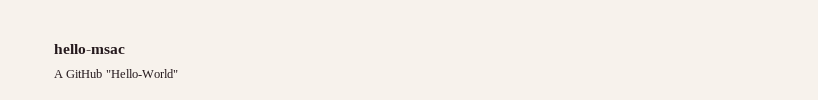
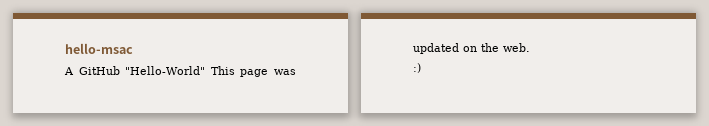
- A GitHub "Hello-World"
+ A GitHub "Hello-World" This page was updated on the web.
+ :)

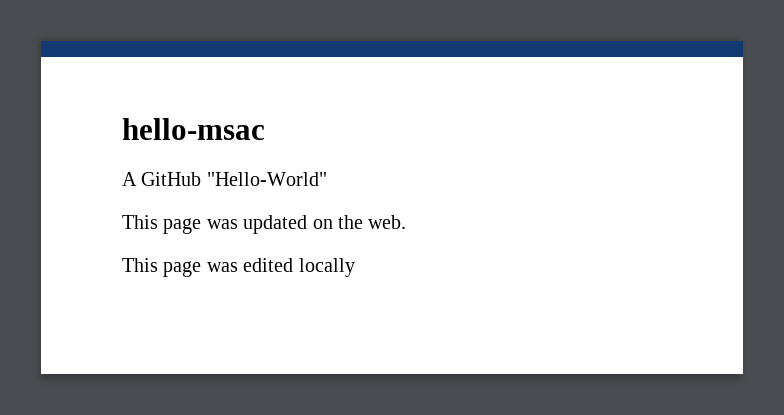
- A GitHub "Hello-World" This page was updated on the web.
+ A GitHub "Hello-World"
+ This page was updated on the web.
- :)
+ This page was edited locally

